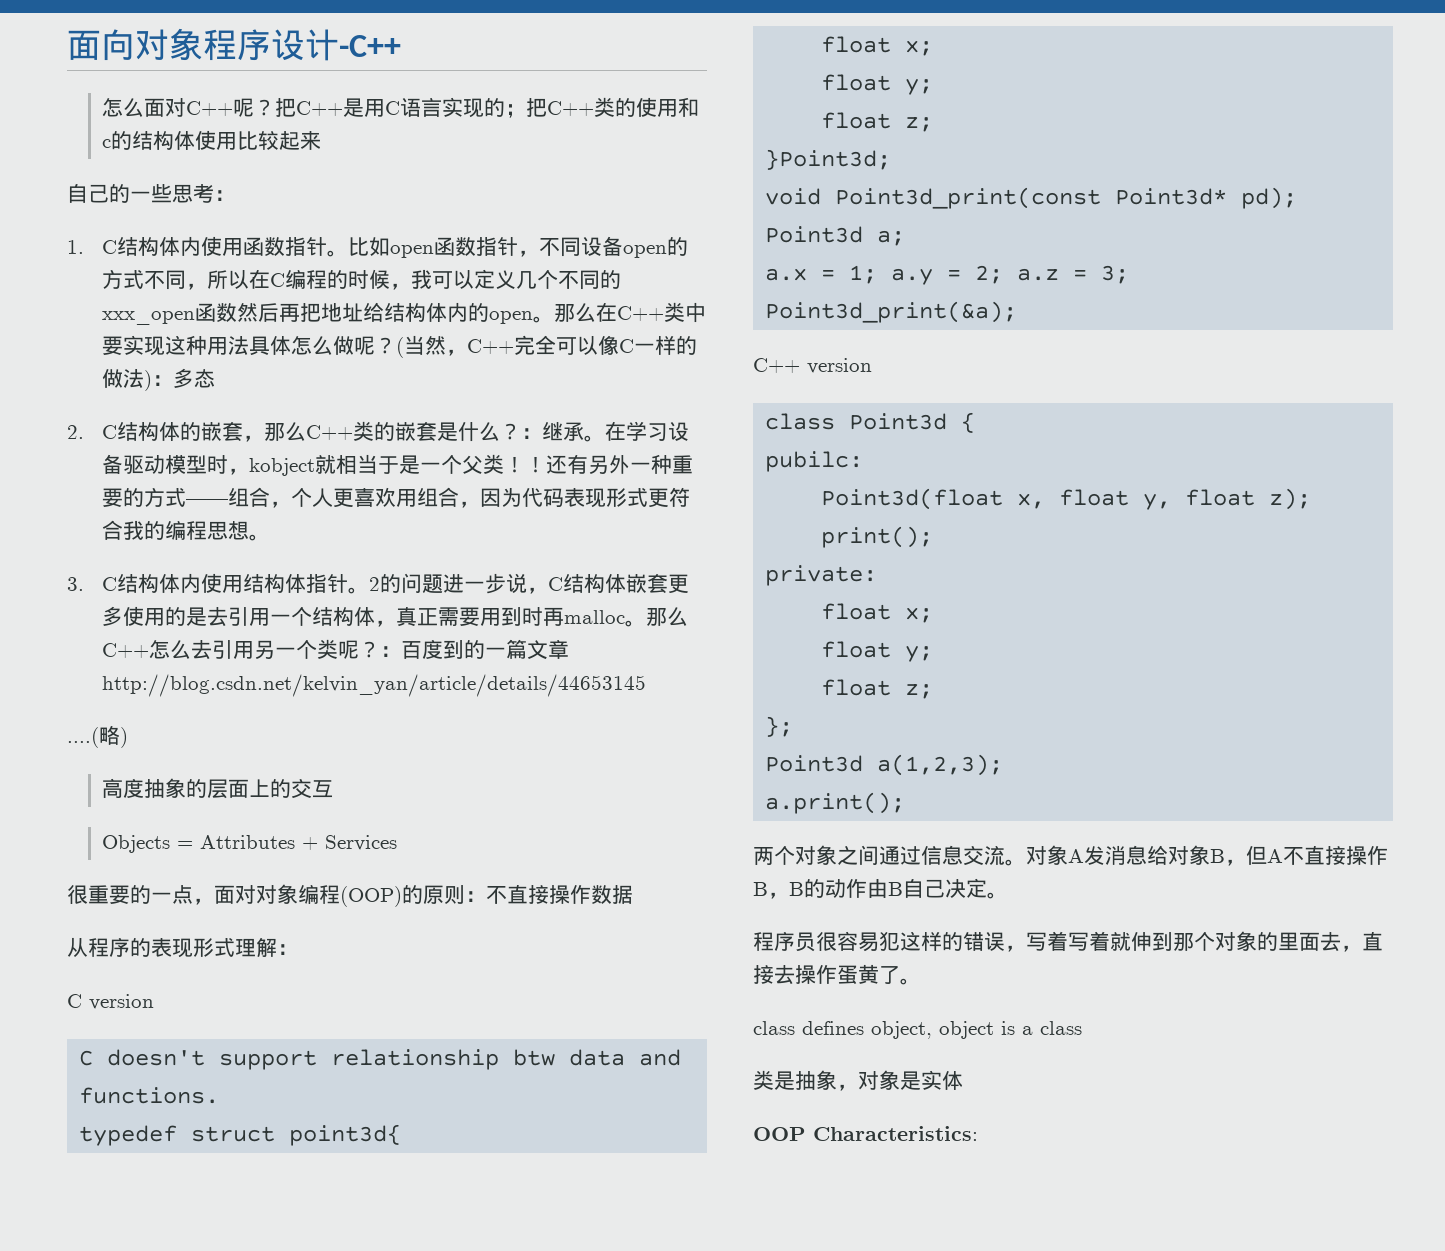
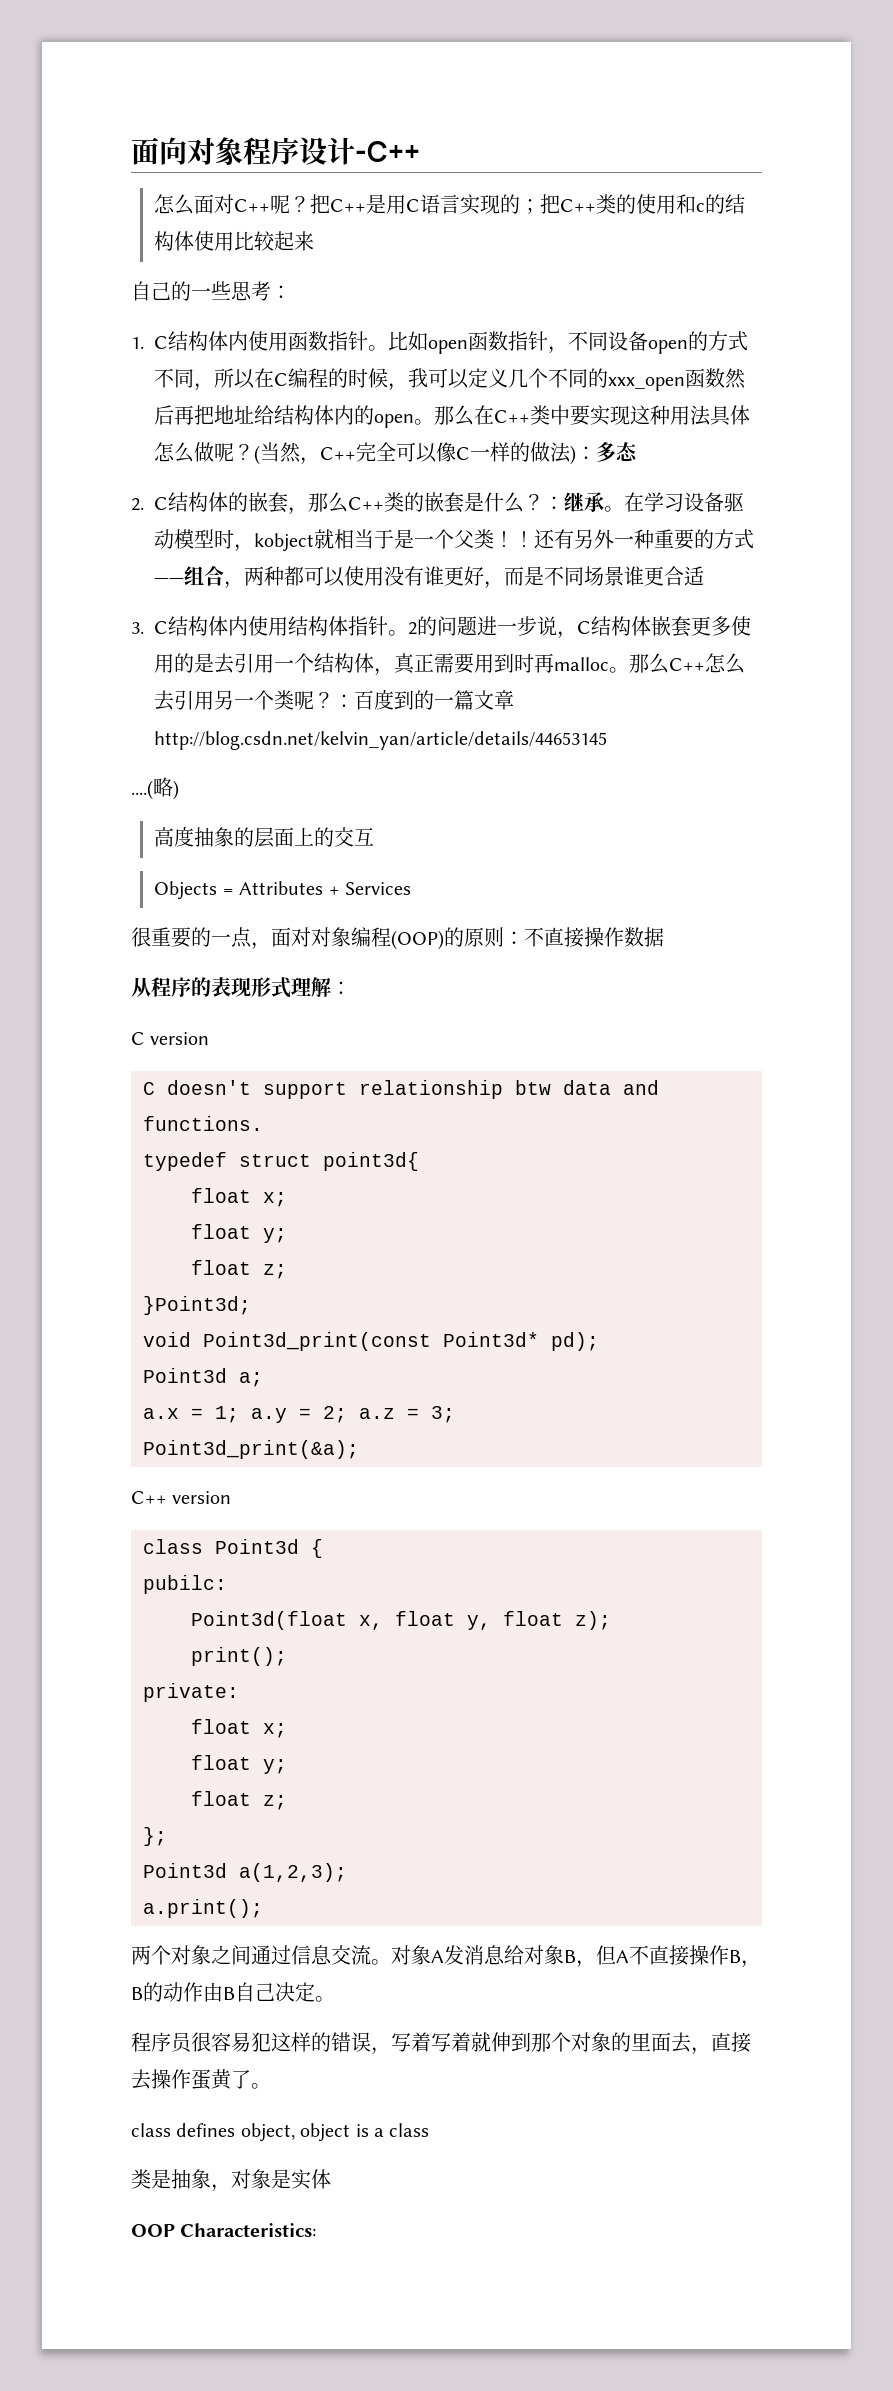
- 还有另外一种重要的方式——组合，个人更喜欢用组合，因为代码表现形式更符合我的编程思想。
+ 还有另外一种重要的方式——组合，两种都可以使用没有谁更好，而是不同场景谁更合适

